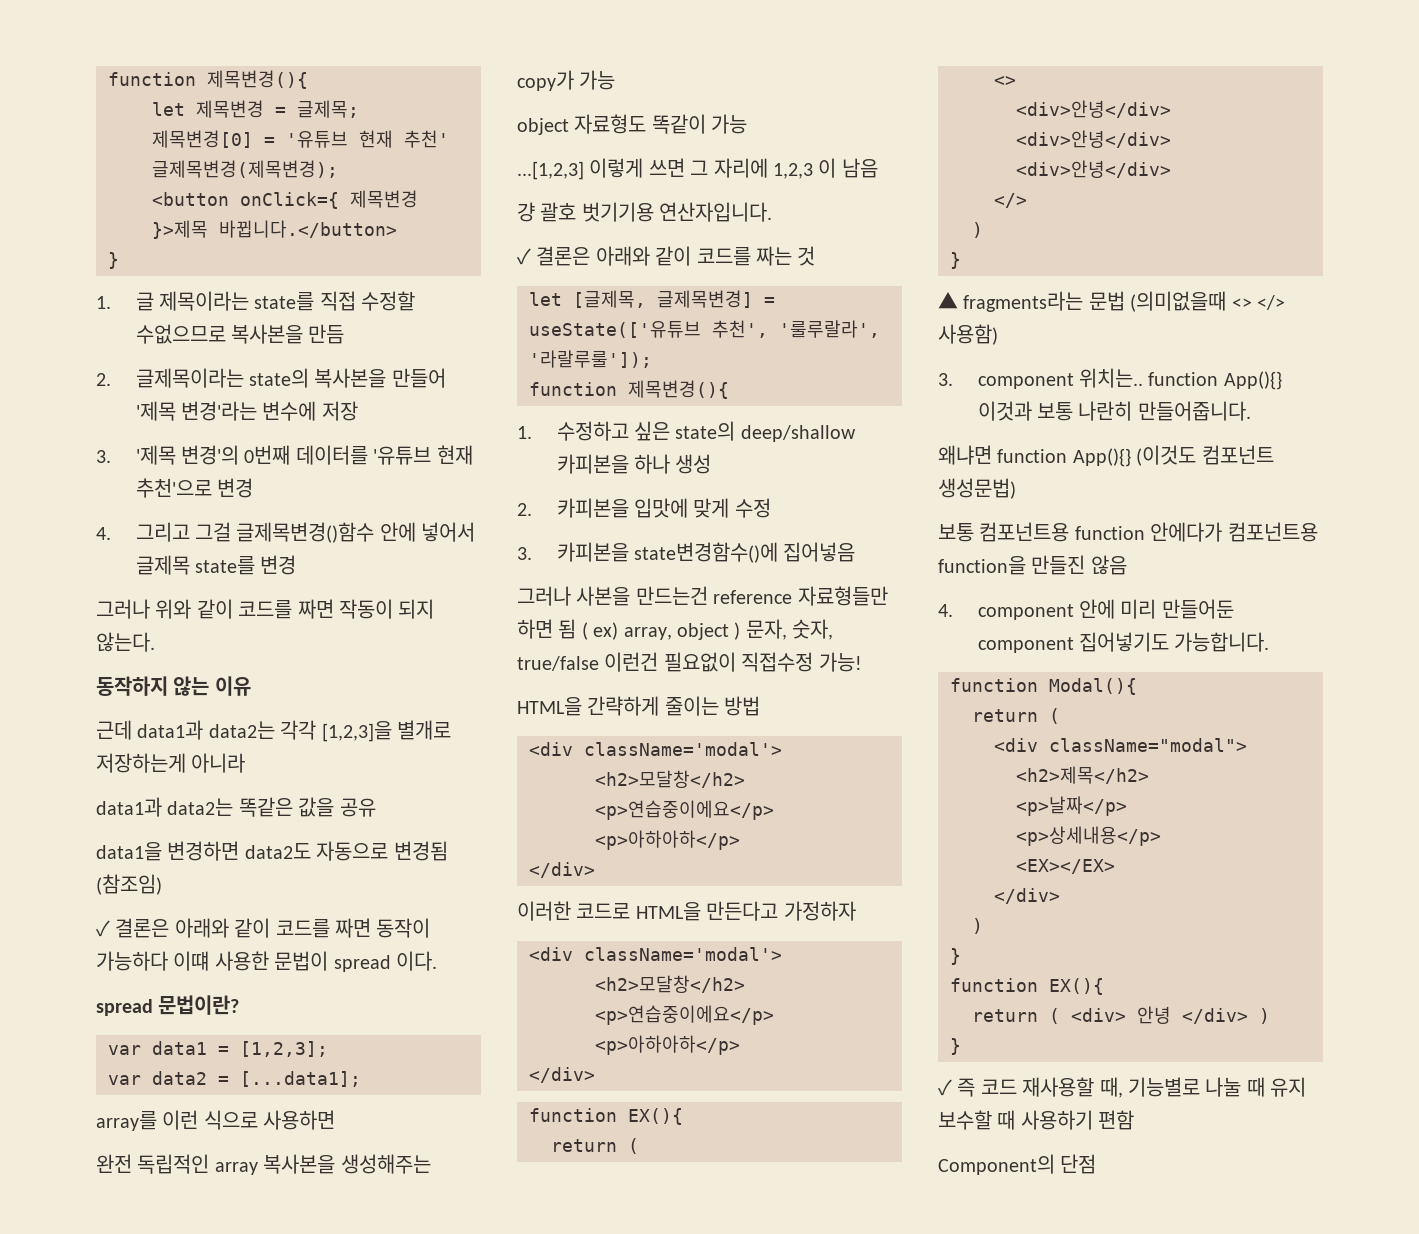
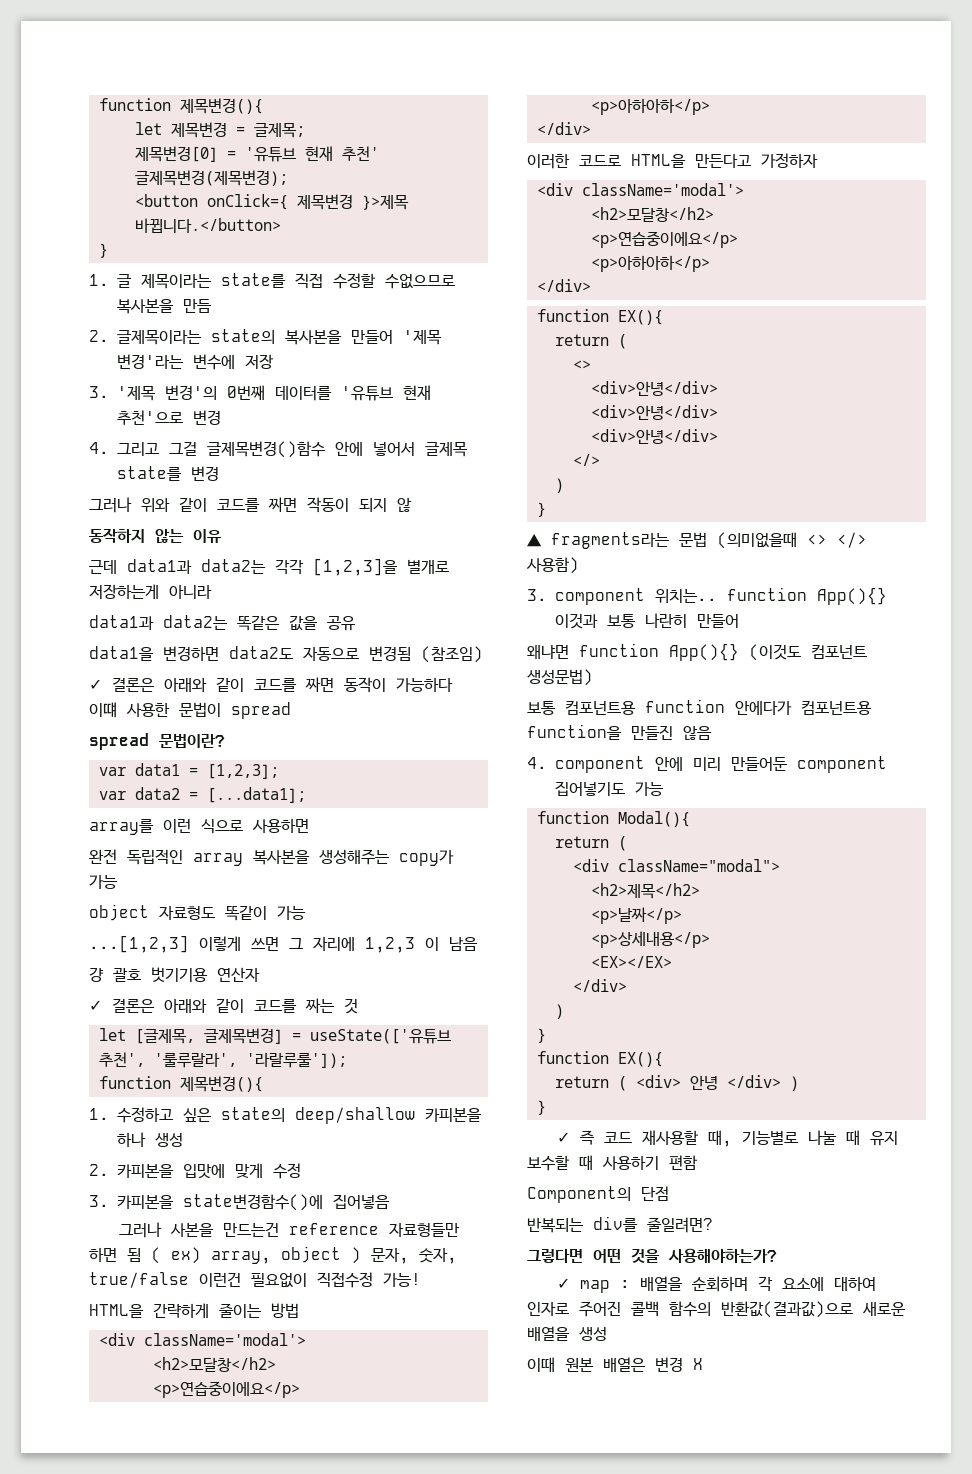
- 그러나 위와 같이 코드를 짜면 작동이 되지 않는다.
+ 그러나 위와 같이 코드를 짜면 작동이 되지 않
- ✓ 결론은 아래와 같이 코드를 짜면 동작이 가능하다 이떄 사용한 문법이 spread 이다.
+ ✓ 결론은 아래와 같이 코드를 짜면 동작이 가능하다 이떄 사용한 문법이 spread
- 걍 괄호 벗기기용 연산자입니다.
+ 걍 괄호 벗기기용 연산자
- 3. component 위치는.. function App(){} 이것과 보통 나란히 만들어줍니다.
+ 3. component 위치는.. function App(){} 이것과 보통 나란히 만들어
- 4. component 안에 미리 만들어둔 component 집어넣기도 가능합니다.
+ 4. component 안에 미리 만들어둔 component 집어넣기도 가능
+ 반복되는 div를 줄일려면?
+ 그렇다면 어떤 것을 사용해야하는가?
+ ✓ map : 배열을 순회하며 각 요소에 대하여 인자로 주어진 콜백 함수의 반환값(결과값)으로 새로운 배열을 생성
+ 이때 원본 배열은 변경 X

